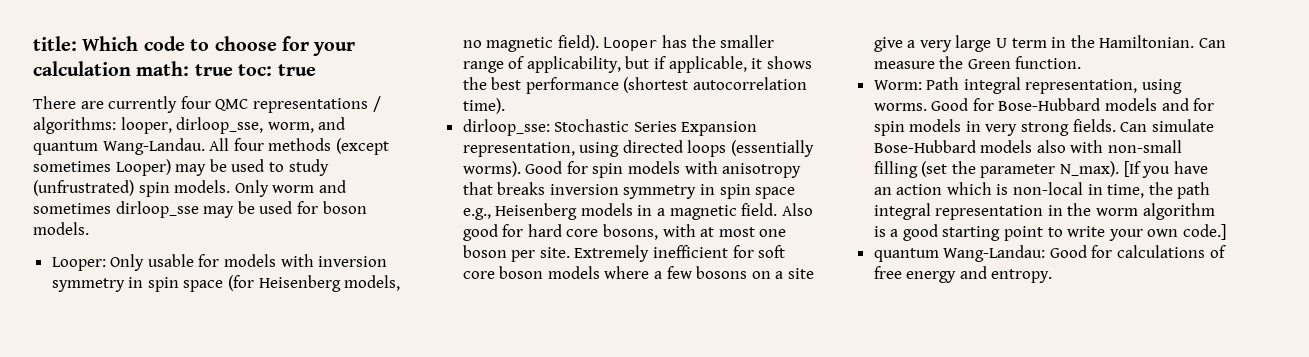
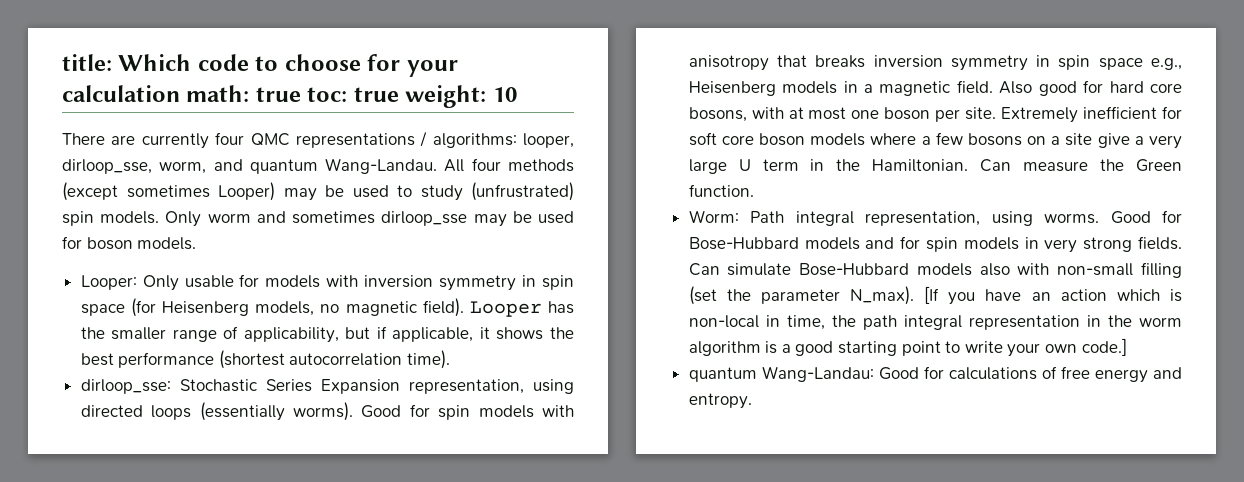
- title: Which code to choose for your calculation math: true toc: true
+ title: Which code to choose for your calculation math: true toc: true weight: 10

